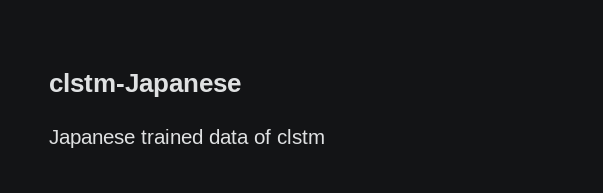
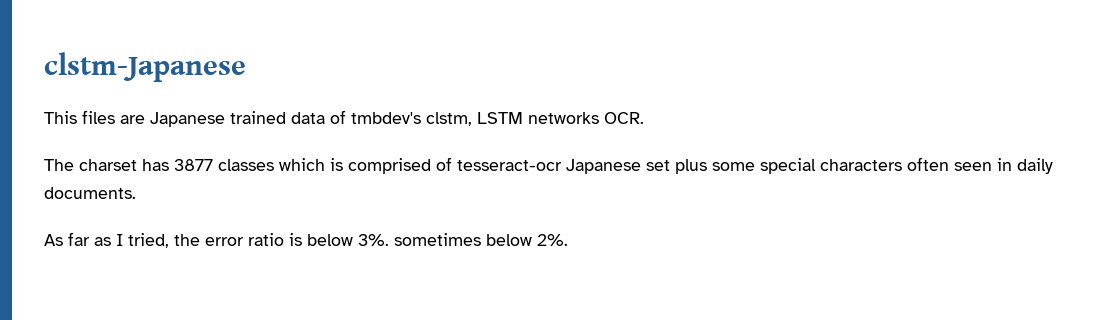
- Japanese trained data of clstm
+ This files are Japanese trained data of tmbdev's clstm, LSTM networks OCR.
+ The charset has 3877 classes which is comprised of tesseract-ocr Japanese set plus some special characters often seen in daily documents.
+ As far as I tried, the error ratio is below 3%. sometimes below 2%.

